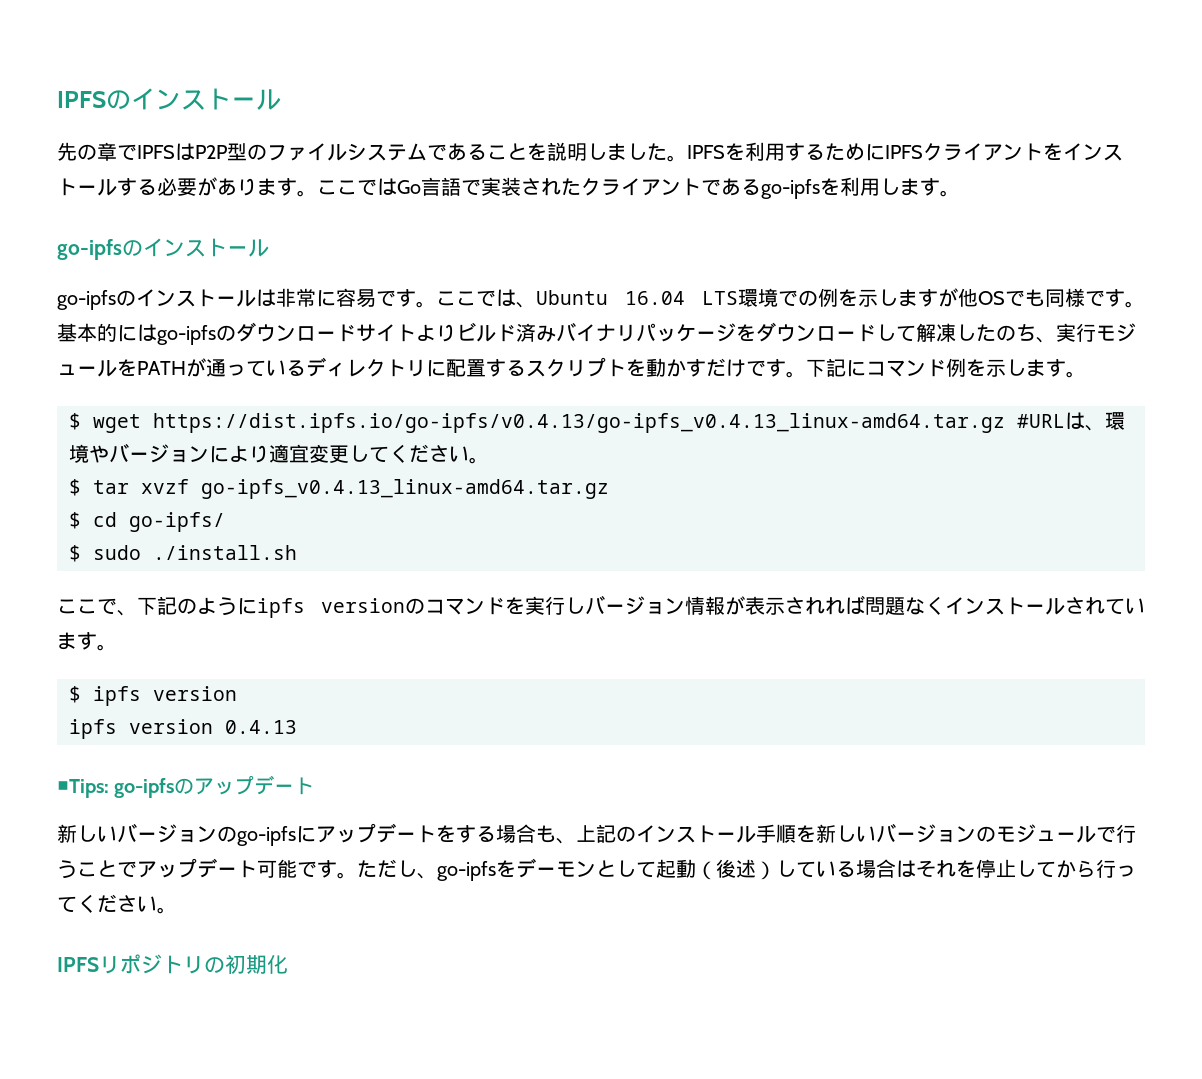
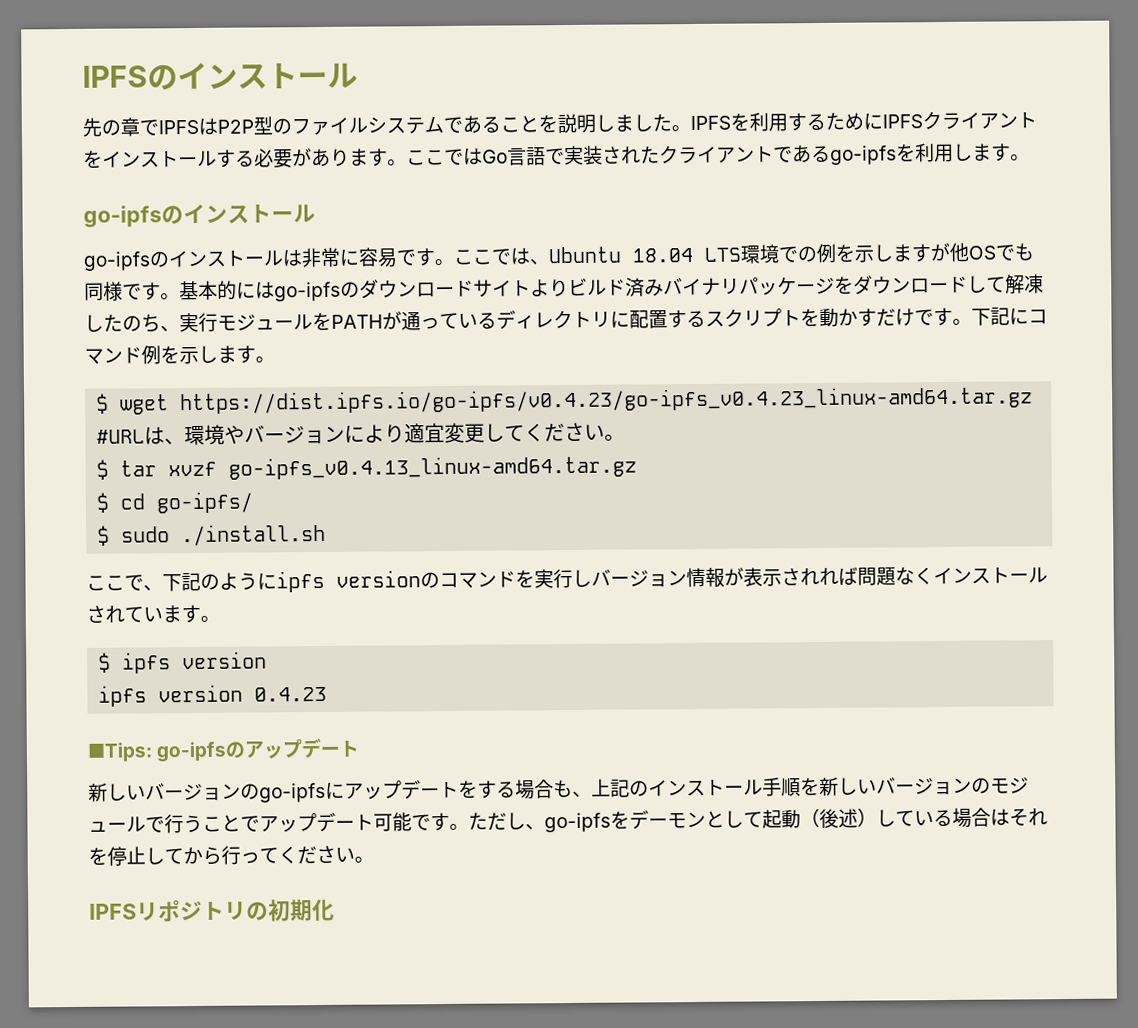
- ここでは、Ubuntu 16.04 LTS環境での例を示しますが他OSでも同様です。
+ ここでは、Ubuntu 18.04 LTS環境での例を示しますが他OSでも同様です。
- $ wget https://dist.ipfs.io/go-ipfs/v0.4.13/go-ipfs_v0.4.13_linux-amd64.tar.gz #URLは、環境やバージョンにより適宜変更してください。
+ $ wget https://dist.ipfs.io/go-ipfs/v0.4.23/go-ipfs_v0.4.23_linux-amd64.tar.gz #URLは、環境やバージョンにより適宜変更してください。
- ipfs version 0.4.13
+ ipfs version 0.4.23

